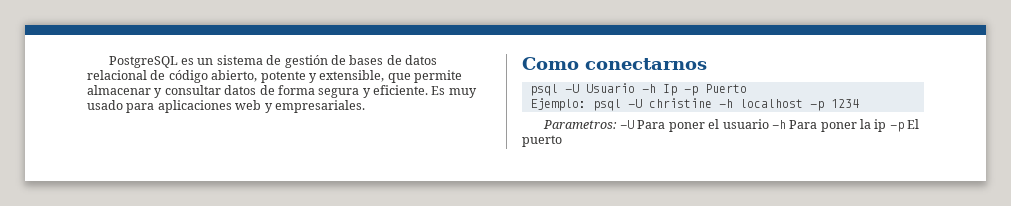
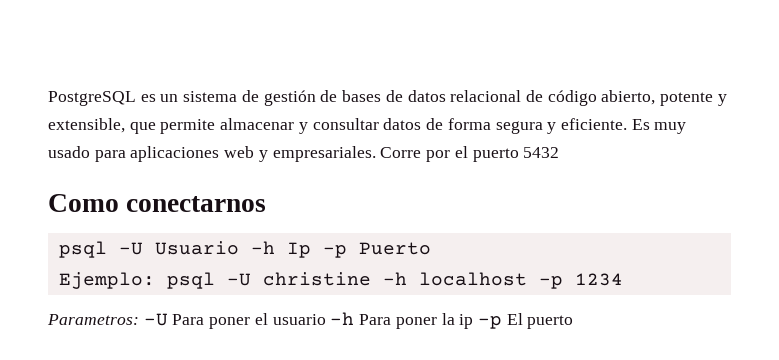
+ Corre por el puerto 5432

